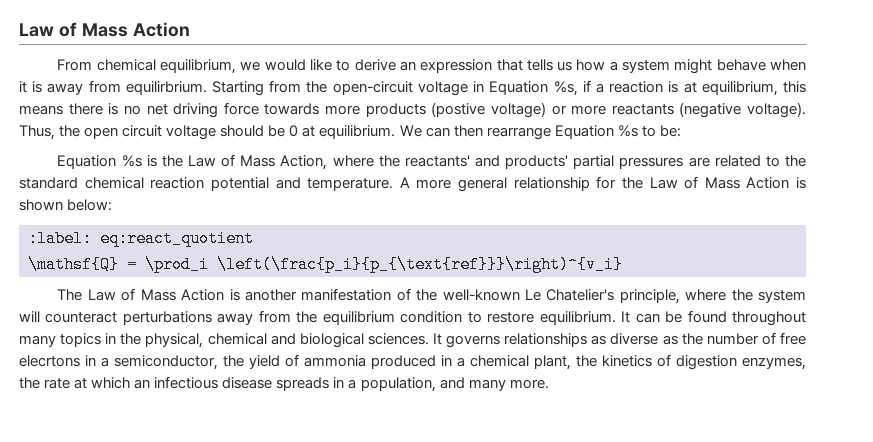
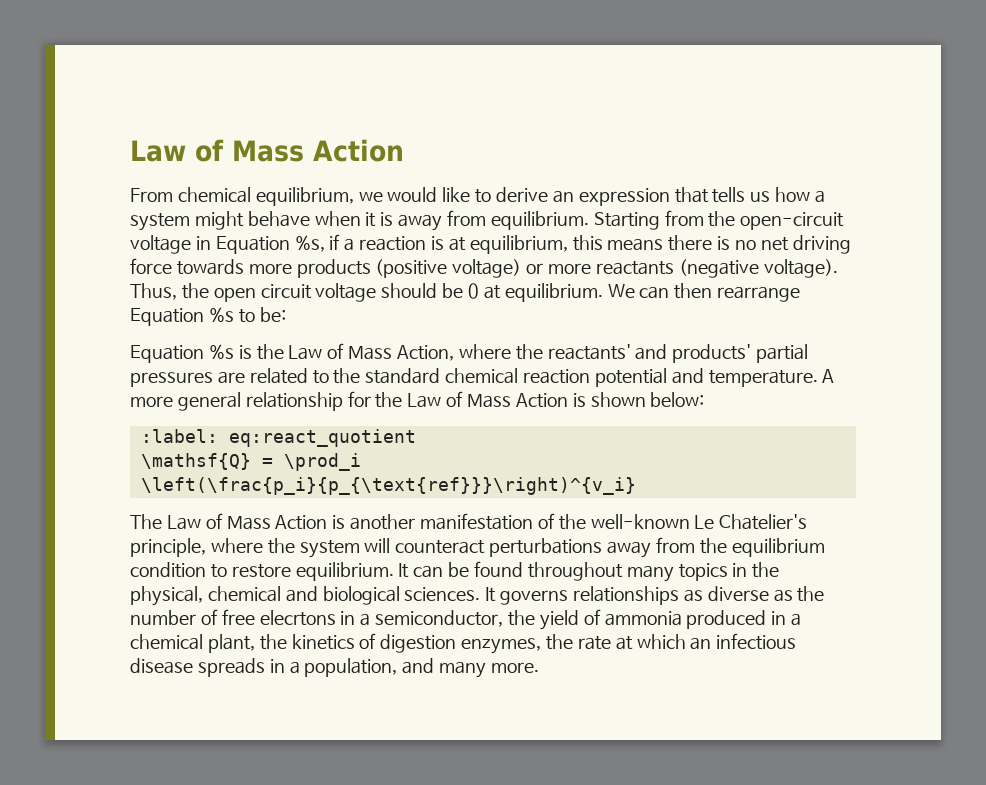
- From chemical equilibrium, we would like to derive an expression that tells us how a system might behave when it is away from equilirbrium.
+ From chemical equilibrium, we would like to derive an expression that tells us how a system might behave when it is away from equilibrium.
- Starting from the open-circuit voltage in Equation %s, if a reaction is at equilibrium, this means there is no net driving force towards more products (postive voltage) or more reactants (negative voltage).
+ Starting from the open-circuit voltage in Equation %s, if a reaction is at equilibrium, this means there is no net driving force towards more products (positive voltage) or more reactants (negative voltage).

